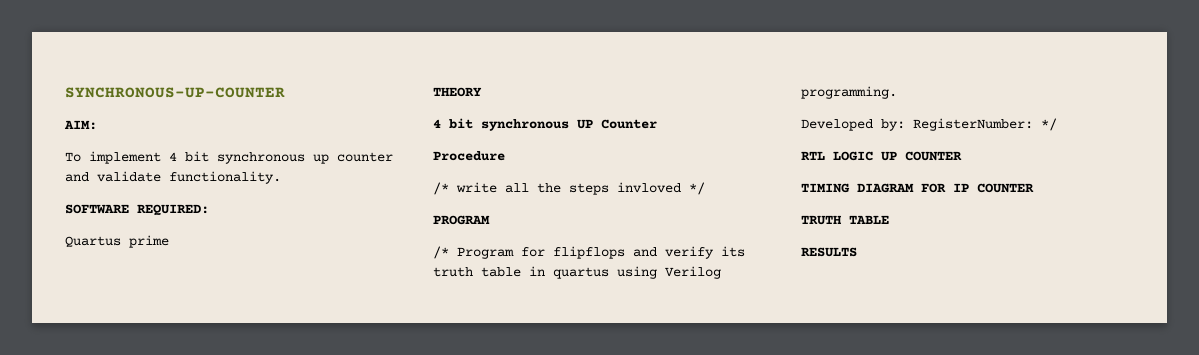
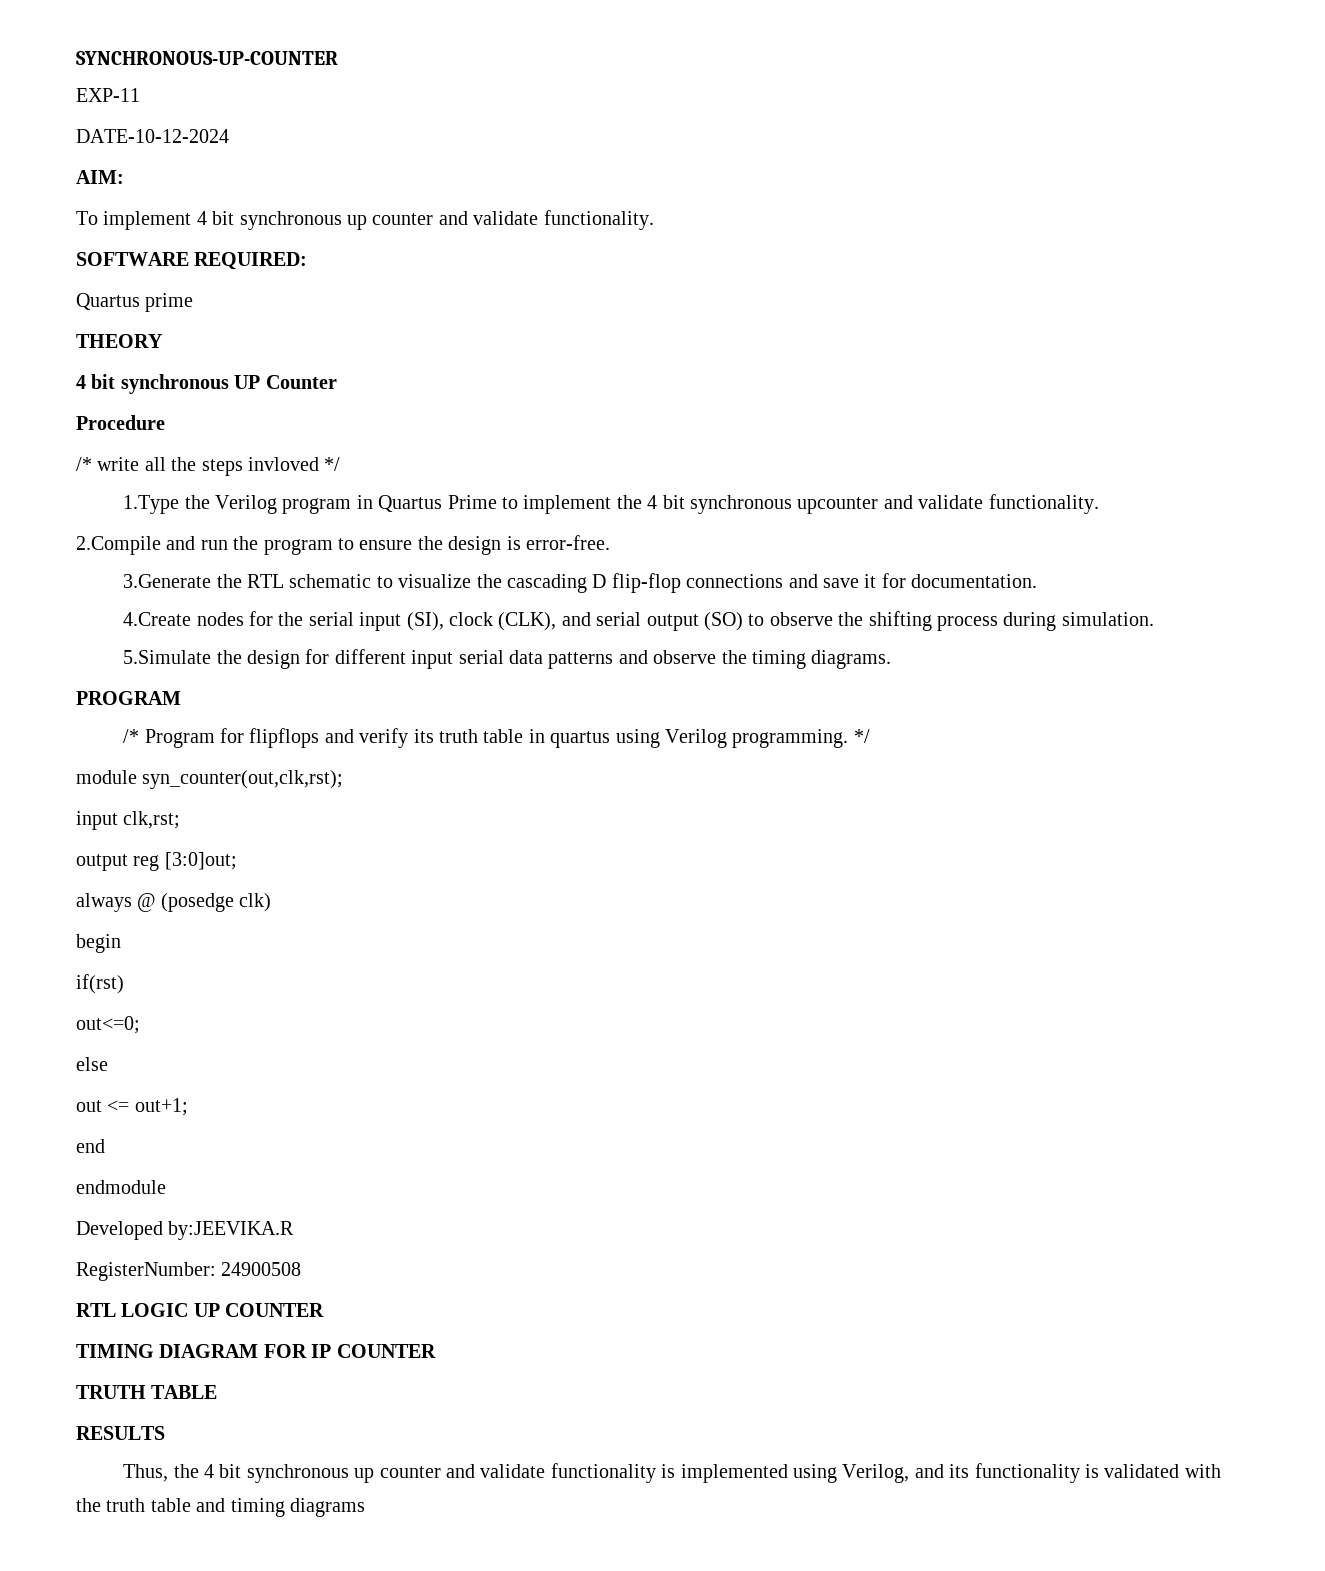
+ EXP-11
+ DATE-10-12-2024
+ 1.Type the Verilog program in Quartus Prime to implement the 4 bit synchronous upcounter and validate functionality.
+ 2.Compile and run the program to ensure the design is error-free.
+ 3.Generate the RTL schematic to visualize the cascading D flip-flop connections and save it for documentation.
+ 4.Create nodes for the serial input (SI), clock (CLK), and serial output (SO) to observe the shifting process during simulation.
+ 5.Simulate the design for different input serial data patterns and observe the timing diagrams.
- /* Program for flipflops and verify its truth table in quartus using Verilog programming.
- Developed by: RegisterNumber: */
+ /* Program for flipflops and verify its truth table in quartus using Verilog programming. */
+ module syn_counter(out,clk,rst);
+ input clk,rst;
+ output reg [3:0]out;
+ always @ (posedge clk)
+ begin
+ if(rst)
+ out<=0;
+ else
+ out <= out+1;
+ end
+ endmodule
+ Developed by:JEEVIKA.R
+ RegisterNumber: 24900508
+ Thus, the 4 bit synchronous up counter and validate functionality is implemented using Verilog, and its functionality is validated with the truth table and timing diagrams

